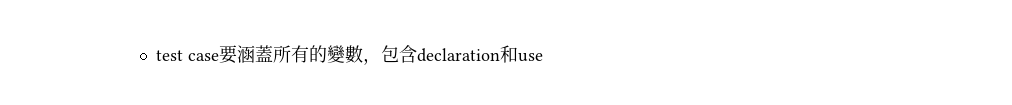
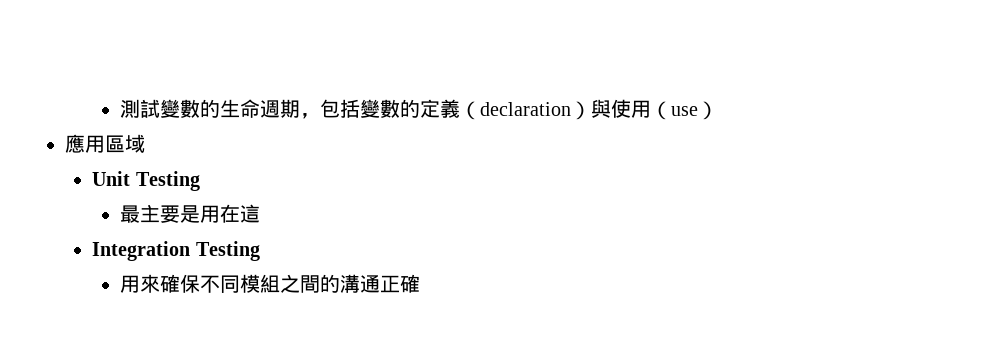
- test case要涵蓋所有的變數，包含declaration和use
+ 測試變數的生命週期，包括變數的定義（declaration）與使用（use）
+ 應用區域
+ Unit Testing
+ 最主要是用在這
+ Integration Testing
+ 用來確保不同模組之間的溝通正確

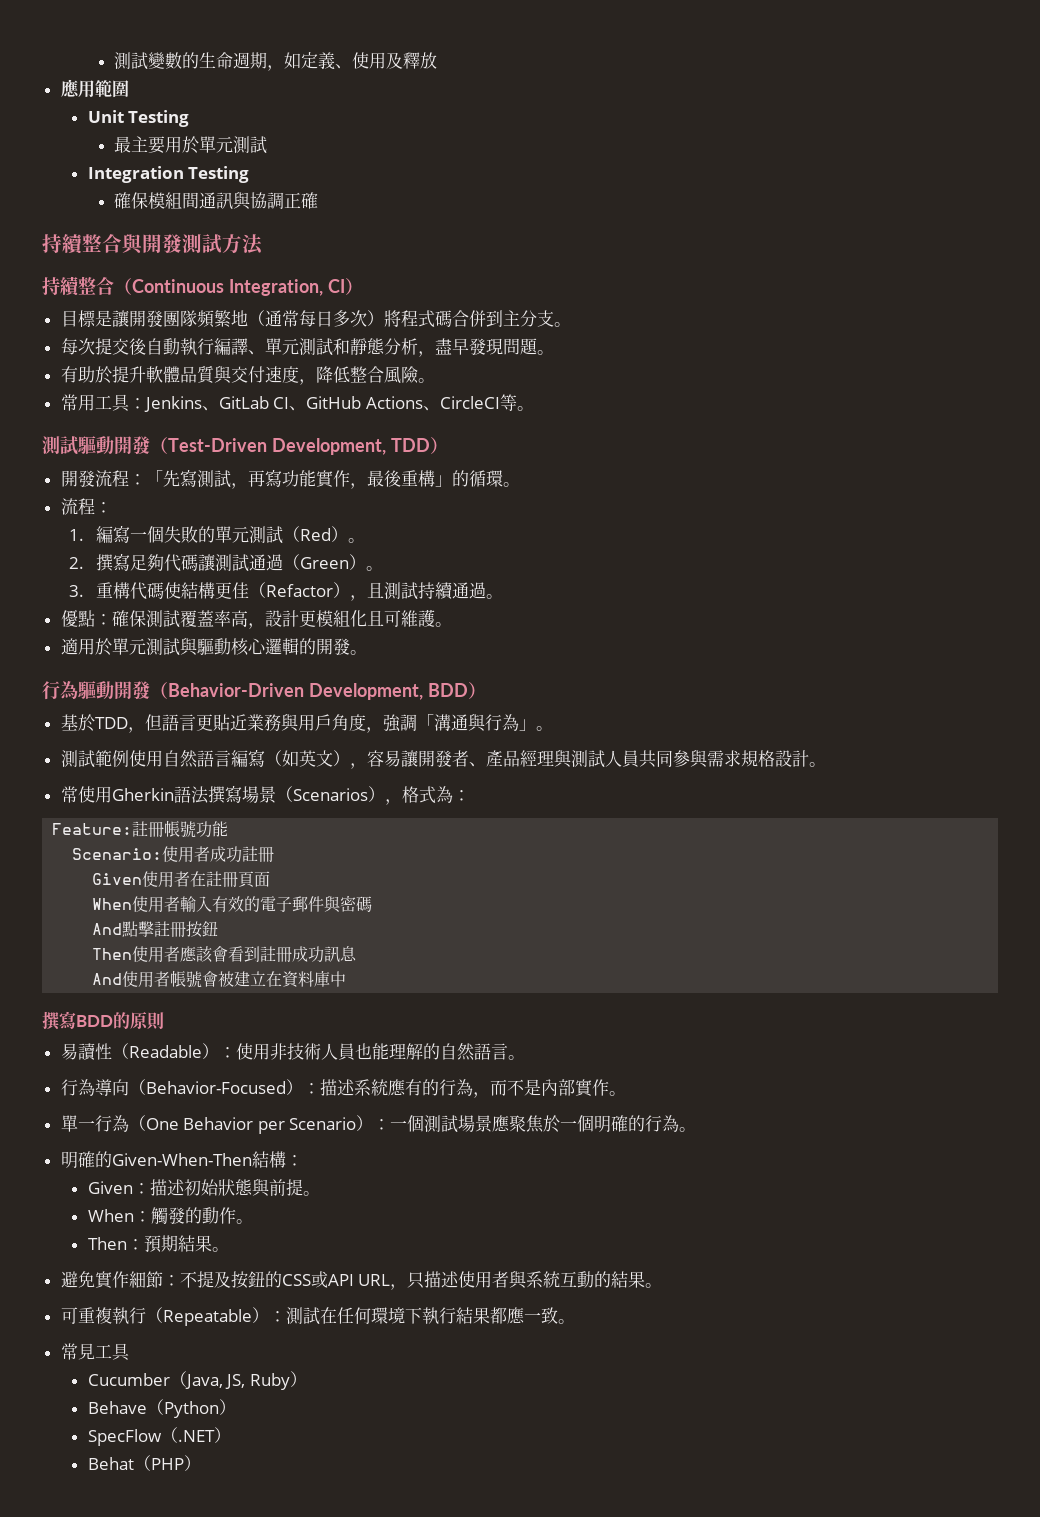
- 測試變數的生命週期，包括變數的定義（declaration）與使用（use）
+ 測試變數的生命週期，如定義、使用及釋放
- 應用區域
+ 應用範圍
- 最主要是用在這
+ 最主要用於單元測試
- 用來確保不同模組之間的溝通正確
+ 確保模組間通訊與協調正確
+ 持續整合與開發測試方法
+ 持續整合（Continuous Integration, CI）
+ 目標是讓開發團隊頻繁地（通常每日多次）將程式碼合併到主分支。
+ 每次提交後自動執行編譯、單元測試和靜態分析，盡早發現問題。
+ 有助於提升軟體品質與交付速度，降低整合風險。
+ 常用工具：Jenkins、GitLab CI、GitHub Actions、CircleCI等。
+ 測試驅動開發（Test-Driven Development, TDD）
+ 開發流程：「先寫測試，再寫功能實作，最後重構」的循環。
+ 流程：
+ 1.編寫一個失敗的單元測試（Red）。
+ 2.撰寫足夠代碼讓測試通過（Green）。
+ 3.重構代碼使結構更佳（Refactor），且測試持續通過。
+ 優點：確保測試覆蓋率高，設計更模組化且可維護。
+ 適用於單元測試與驅動核心邏輯的開發。
+ 行為驅動開發（Behavior-Driven Development, BDD）
+ 基於TDD，但語言更貼近業務與用戶角度，強調「溝通與行為」。
+ 測試範例使用自然語言編寫（如英文），容易讓開發者、產品經理與測試人員共同參與需求規格設計。
+ 常使用Gherkin語法撰寫場景（Scenarios），格式為：
+ Feature:註冊帳號功能
+ Scenario:使用者成功註冊
+ Given使用者在註冊頁面
+ When使用者輸入有效的電子郵件與密碼
+ And點擊註冊按鈕
+ Then使用者應該會看到註冊成功訊息
+ And使用者帳號會被建立在資料庫中
+ 撰寫BDD的原則
+ 易讀性（Readable）：使用非技術人員也能理解的自然語言。
+ 行為導向（Behavior-Focused）：描述系統應有的行為，而不是內部實作。
+ 單一行為（One Behavior per Scenario）：一個測試場景應聚焦於一個明確的行為。
+ 明確的Given-When-Then結構：
+ Given：描述初始狀態與前提。
+ When：觸發的動作。
+ Then：預期結果。
+ 避免實作細節：不提及按鈕的CSS或API URL，只描述使用者與系統互動的結果。
+ 可重複執行（Repeatable）：測試在任何環境下執行結果都應一致。
+ 常見工具
+ Cucumber（Java, JS, Ruby）
+ Behave（Python）
+ SpecFlow（.NET）
+ Behat（PHP）

